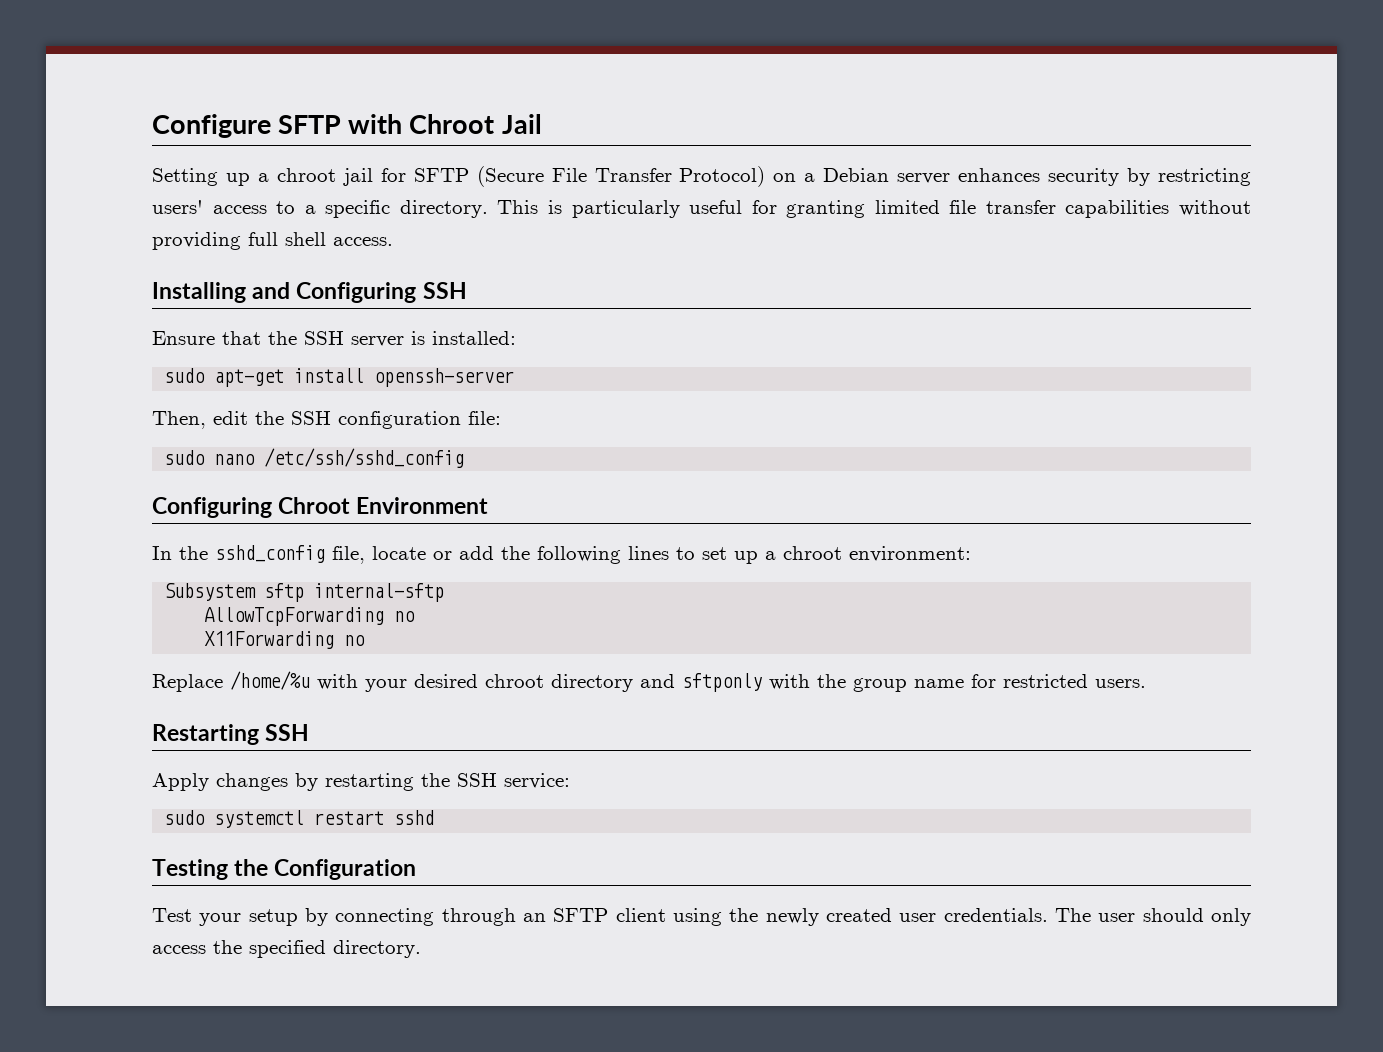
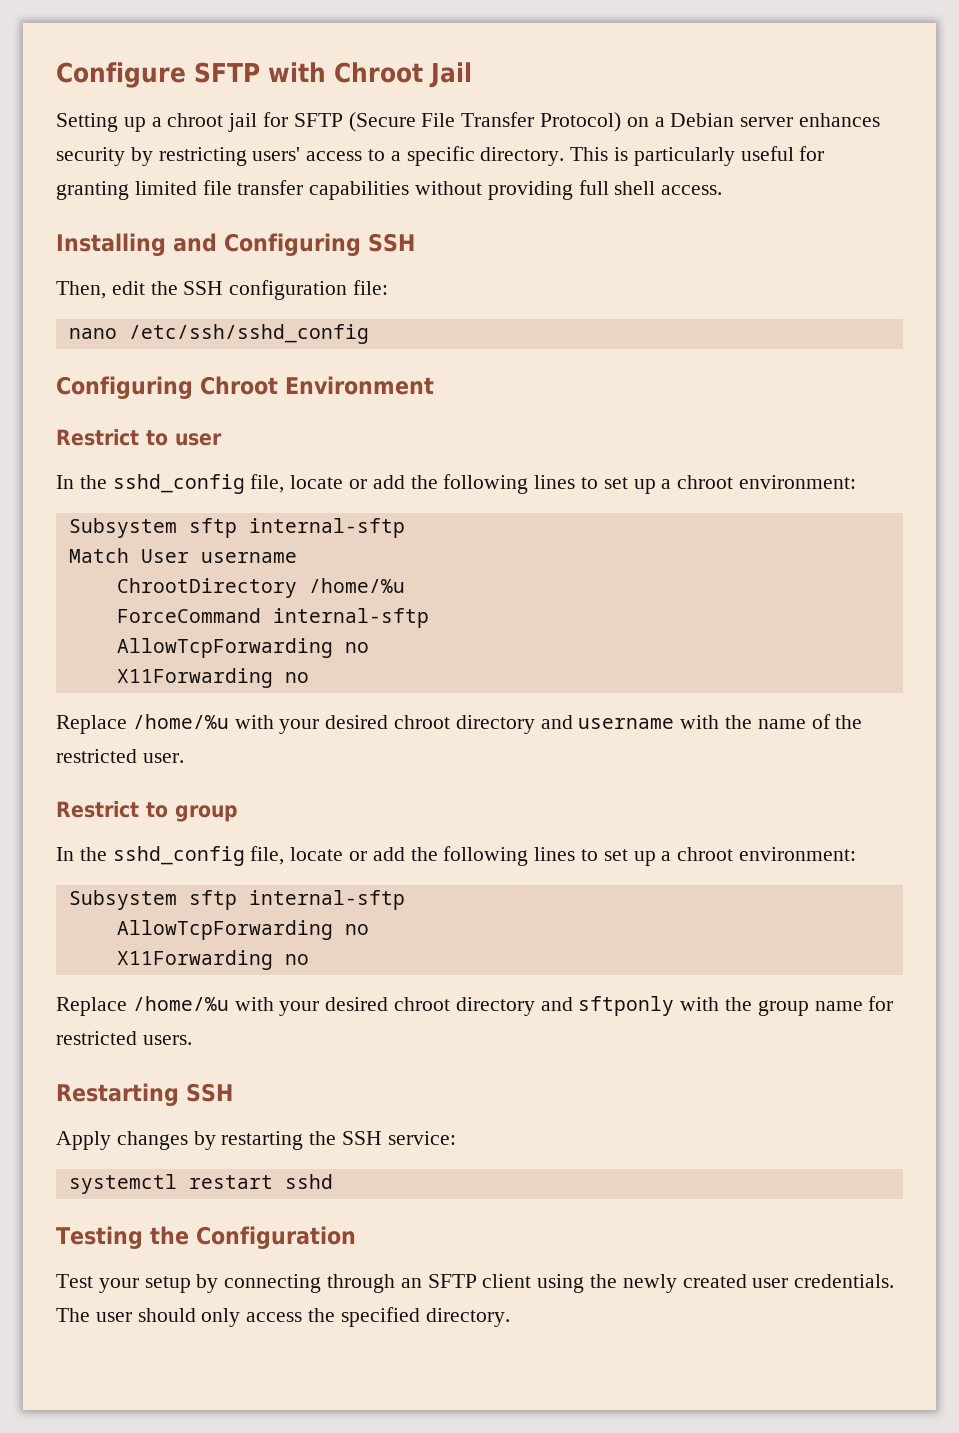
- Ensure that the SSH server is installed:
- sudo apt-get install openssh-server
- sudo nano /etc/ssh/sshd_config
+ nano /etc/ssh/sshd_config
+ Restrict to user
+ In the sshd_config file, locate or add the following lines to set up a chroot environment:
+ Subsystem sftp internal-sftp
+ Match User username
+ ChrootDirectory /home/%u
+ ForceCommand internal-sftp
+ AllowTcpForwarding no
+ X11Forwarding no
+ Replace /home/%u with your desired chroot directory and username with the name of the restricted user.
+ Restrict to group
- sudo systemctl restart sshd
+ systemctl restart sshd

